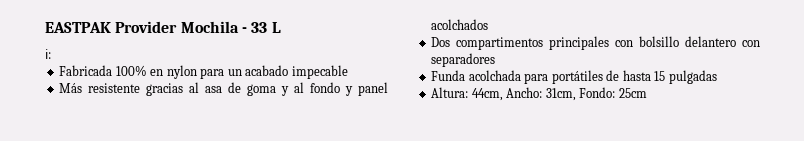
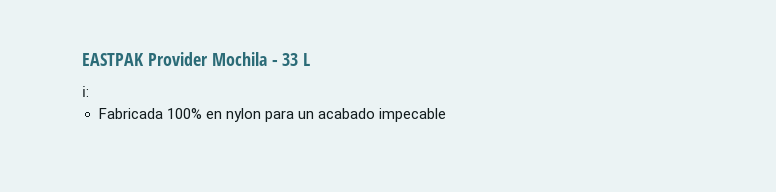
- Más resistente gracias al asa de goma y al fondo y panel acolchados
- Dos compartimentos principales con bolsillo delantero con separadores
- Funda acolchada para portátiles de hasta 15 pulgadas
- Altura: 44cm, Ancho: 31cm, Fondo: 25cm

